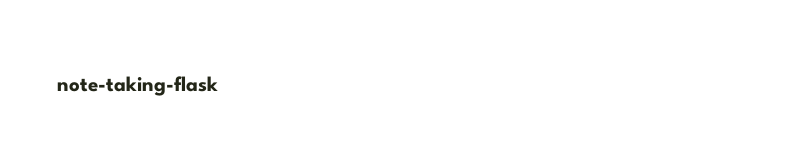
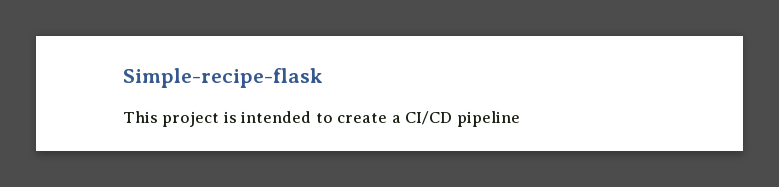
- note-taking-flask
+ Simple-recipe-flask
+ This project is intended to create a CI/CD pipeline

